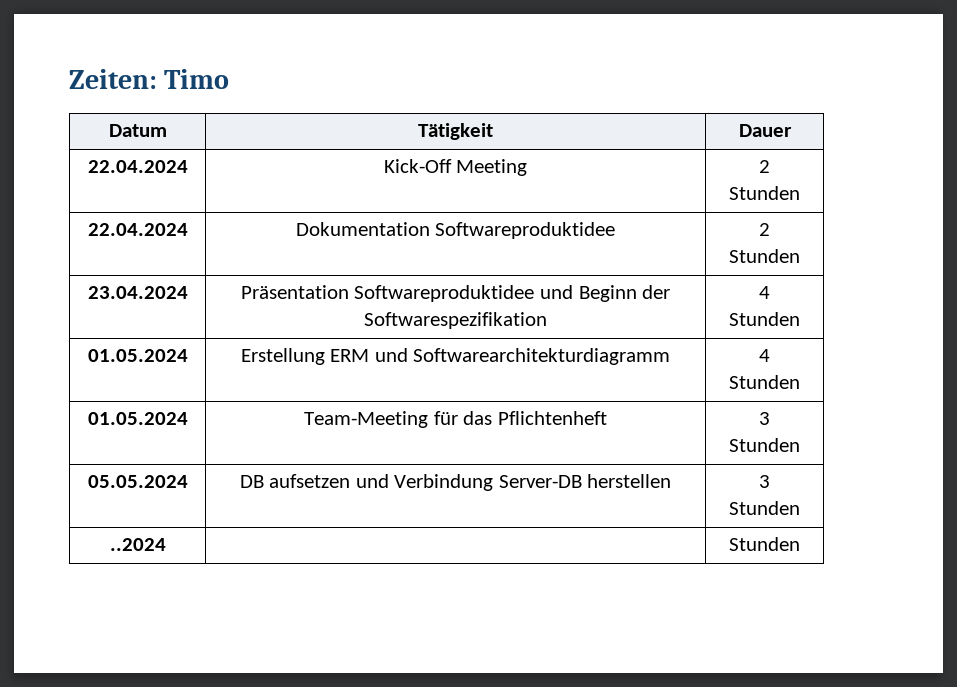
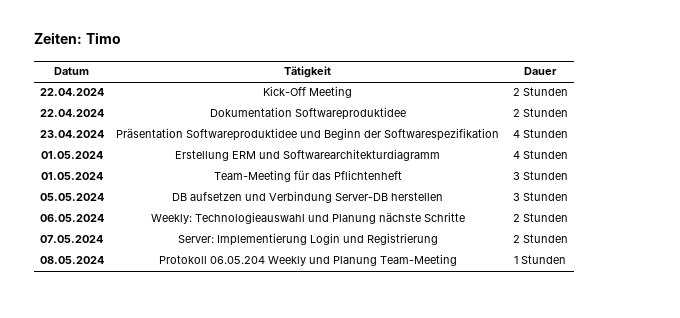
- ..2024 | | Stunden
+ 06.05.2024 | Weekly: Technologieauswahl und Planung nächste Schritte | 2 Stunden
+ 07.05.2024 | Server: Implementierung Login und Registrierung | 2 Stunden
+ 08.05.2024 | Protokoll 06.05.204 Weekly und Planung Team-Meeting | 1 Stunden

